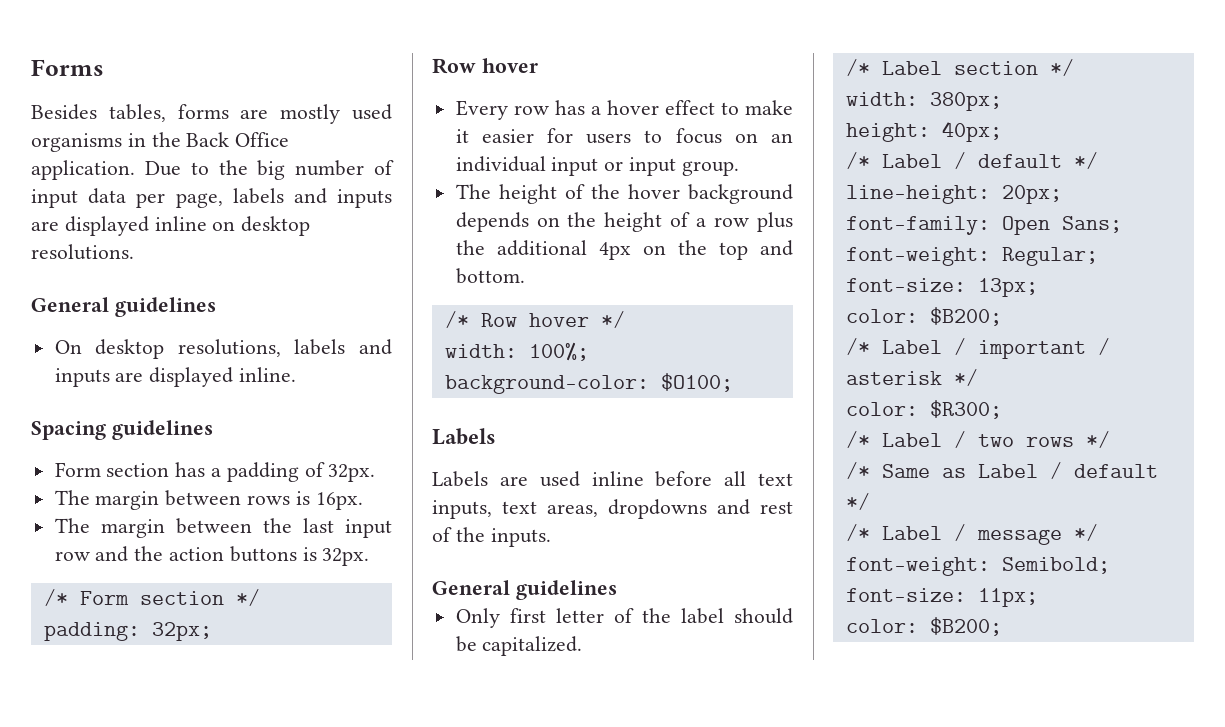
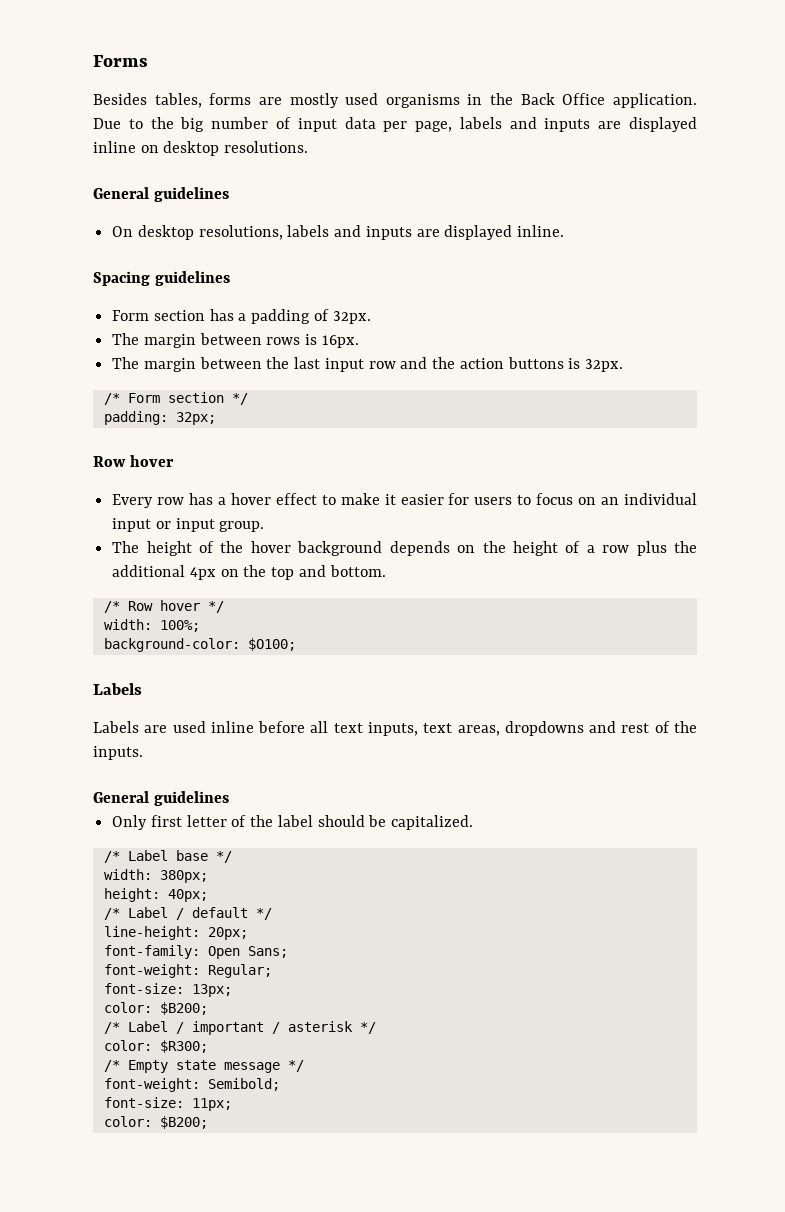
- /* Label section */
+ /* Label base */
- /* Label / two rows */
- /* Same as Label / default */
- /* Label / message */
+ /* Empty state message */

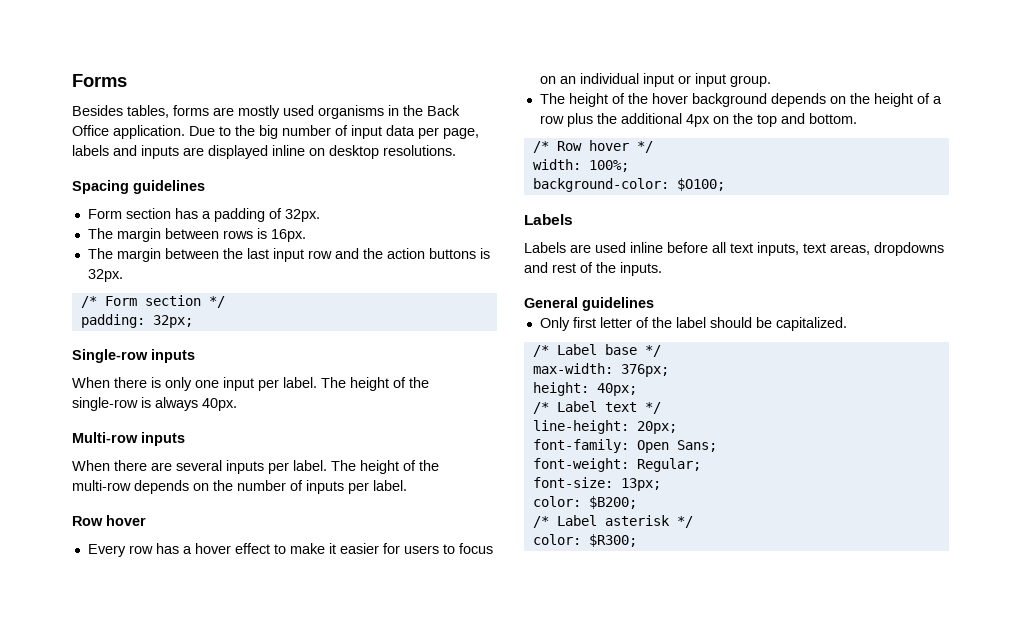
  Due to the big number of input data per page, labels and inputs are displayed inline on desktop resolutions.
- General guidelines
- On desktop resolutions, labels and inputs are displayed inline.
+ Single-row inputs
+ When there is only one input per label. The height of the single-row is always 40px.
+ Multi-row inputs
+ When there are several inputs per label. The height of the multi-row depends on the number of inputs per label.
- width: 380px;
+ max-width: 376px;
- /* Label / default */
+ /* Label text */
- /* Label / important / asterisk */
+ /* Label asterisk */
- /* Empty state message */
- font-weight: Semibold;
- font-size: 11px;
- color: $B200;

